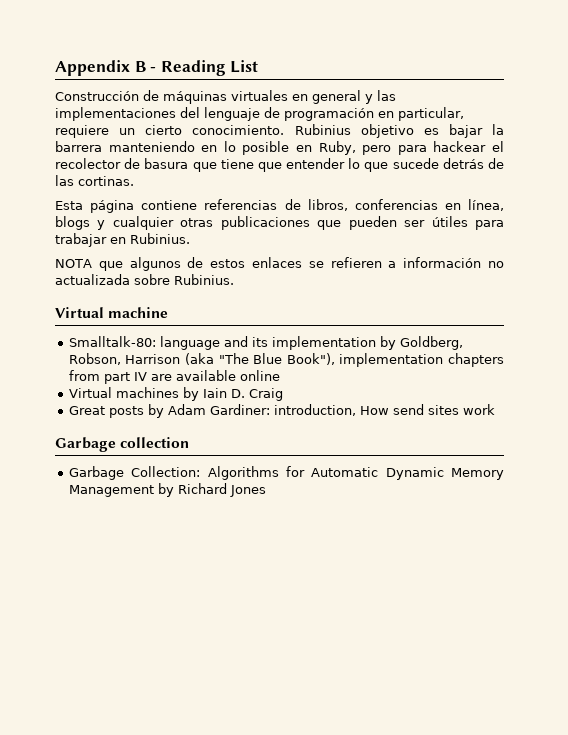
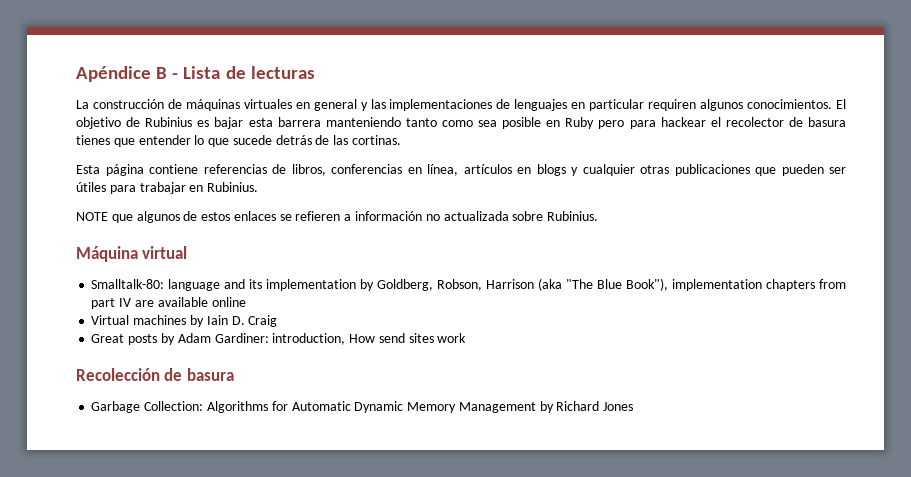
- Appendix B - Reading List
- Construcción de máquinas virtuales en general y las implementaciones del lenguaje de programación en particular, requiere un cierto conocimiento. Rubinius objetivo es bajar la barrera manteniendo en lo posible en Ruby, pero para hackear el recolector de basura que tiene que entender lo que sucede detrás de las cortinas.
+ Apéndice B - Lista de lecturas
+ La construcción de máquinas virtuales en general y las implementaciones de lenguajes en particular requiren algunos conocimientos. El objetivo de Rubinius es bajar esta barrera manteniendo tanto como sea posible en Ruby pero para hackear el recolector de basura tienes que entender lo que sucede detrás de las cortinas.
- Esta página contiene referencias de libros, conferencias en línea, blogs y cualquier otras publicaciones que pueden ser útiles para trabajar en Rubinius.
+ Esta página contiene referencias de libros, conferencias en línea, artículos en blogs y cualquier otras publicaciones que pueden ser útiles para trabajar en Rubinius.
- NOTA que algunos de estos enlaces se refieren a información no actualizada sobre Rubinius.
+ NOTE que algunos de estos enlaces se refieren a información no actualizada sobre Rubinius.
- Virtual machine
+ Máquina virtual
- Garbage collection
+ Recolección de basura

